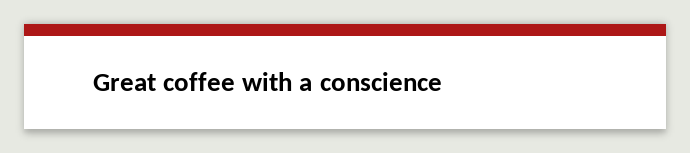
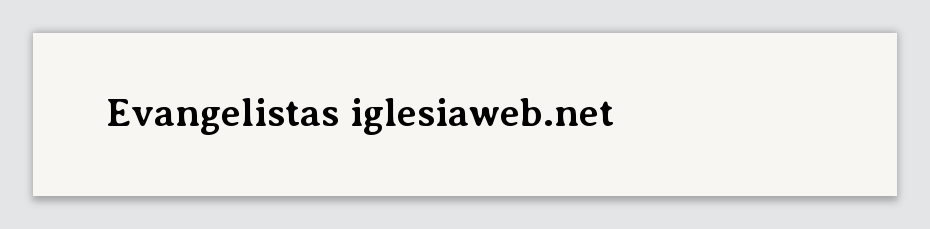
- Great coffee with a conscience
+ Evangelistas iglesiaweb.net

